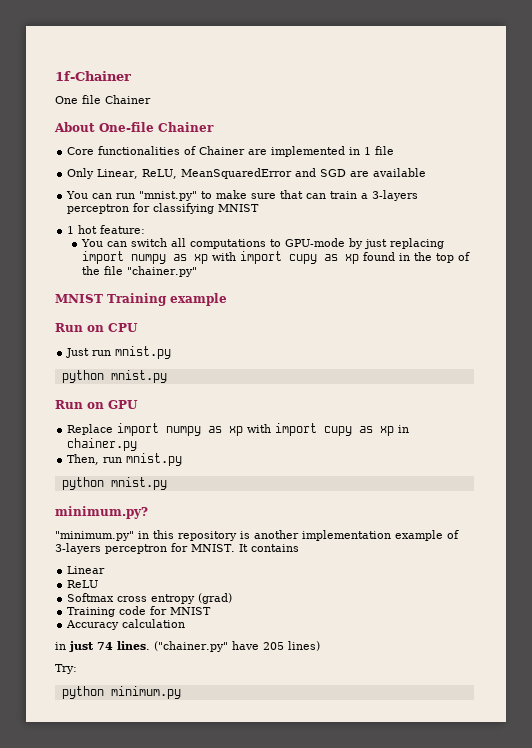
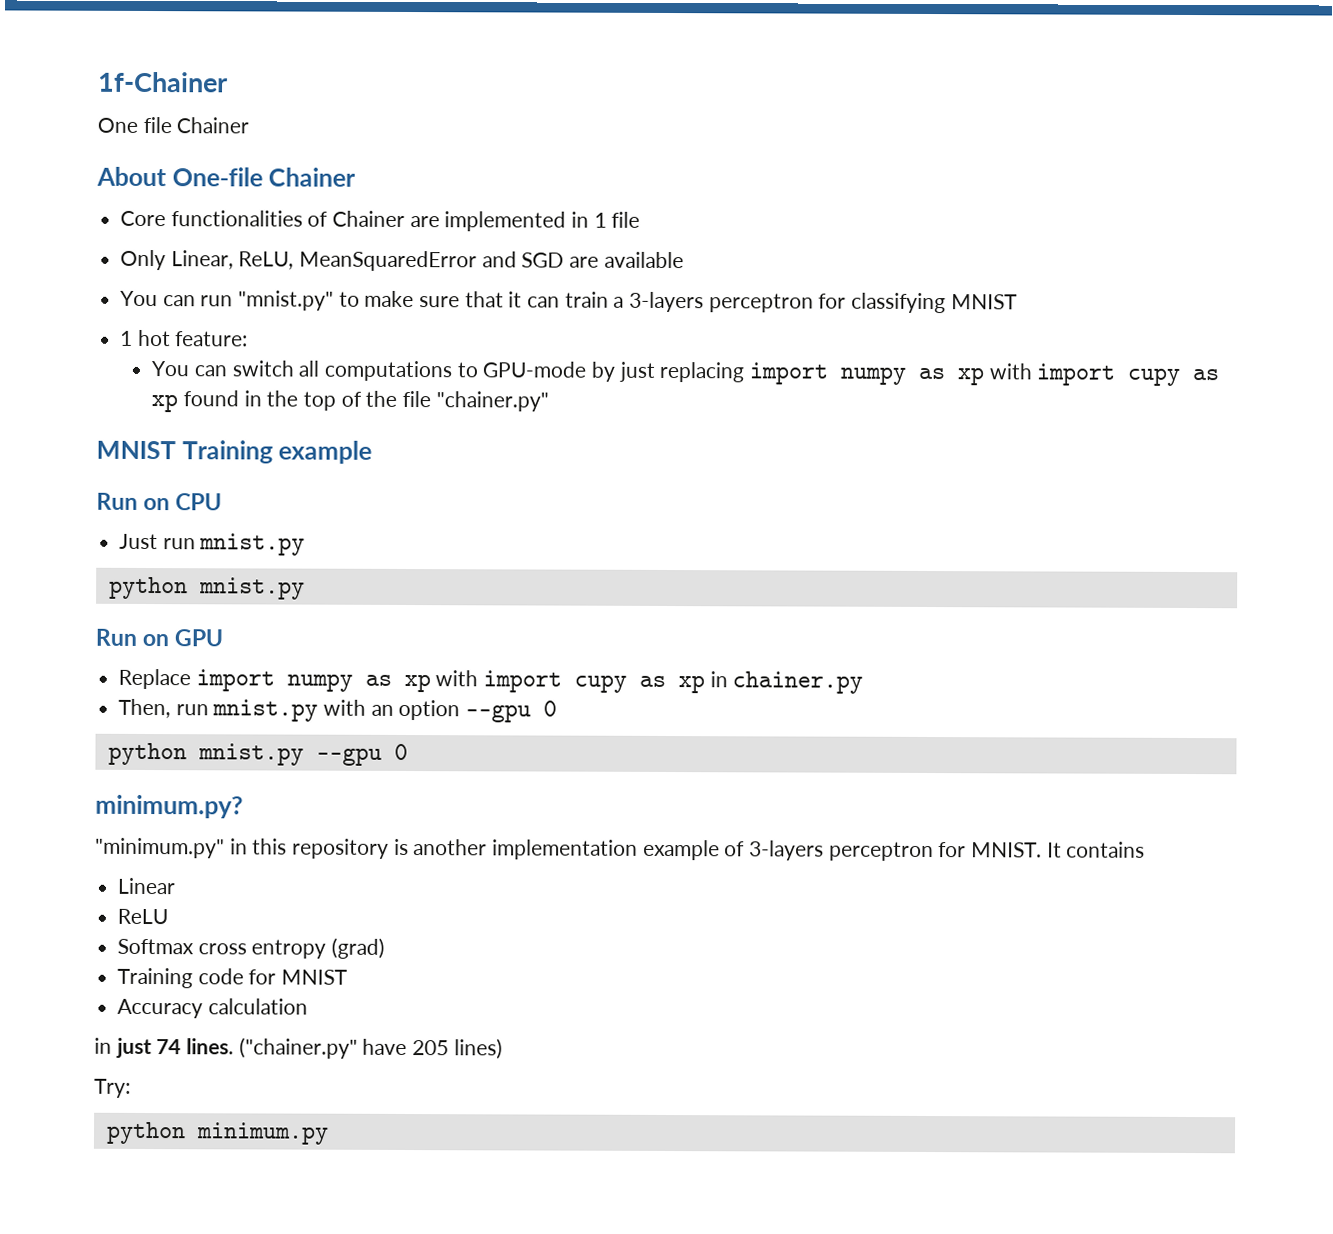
- You can run "mnist.py" to make sure that can train a 3-layers perceptron for classifying MNIST
+ You can run "mnist.py" to make sure that it can train a 3-layers perceptron for classifying MNIST
- Then, run mnist.py
- python mnist.py
+ Then, run mnist.py with an option --gpu 0
+ python mnist.py --gpu 0

